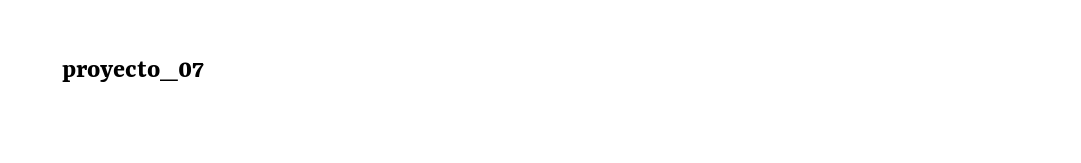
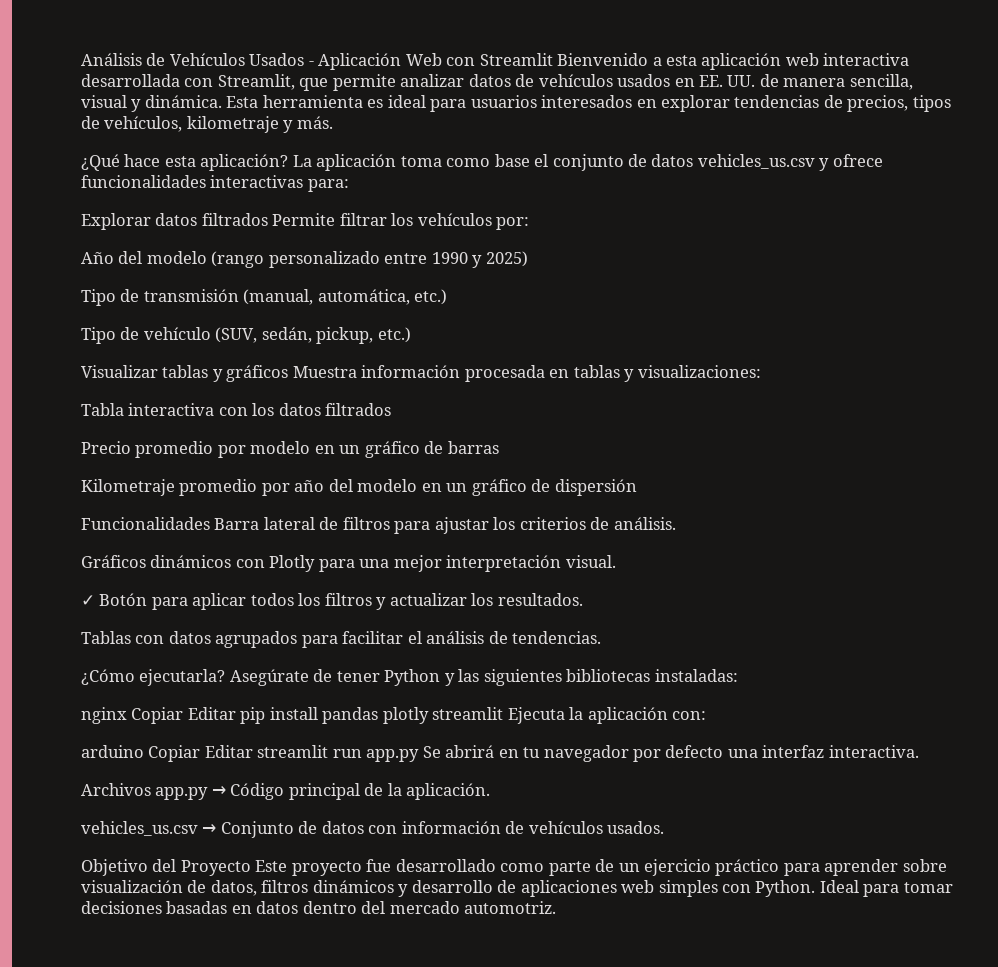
- proyecto_07
+ Análisis de Vehículos Usados - Aplicación Web con Streamlit Bienvenido a esta aplicación web interactiva desarrollada con Streamlit, que permite analizar datos de vehículos usados en EE. UU. de manera sencilla, visual y dinámica. Esta herramienta es ideal para usuarios interesados en explorar tendencias de precios, tipos de vehículos, kilometraje y más.
+ ¿Qué hace esta aplicación? La aplicación toma como base el conjunto de datos vehicles_us.csv y ofrece funcionalidades interactivas para:
+ Explorar datos filtrados Permite filtrar los vehículos por:
+ Año del modelo (rango personalizado entre 1990 y 2025)
+ Tipo de transmisión (manual, automática, etc.)
+ Tipo de vehículo (SUV, sedán, pickup, etc.)
+ Visualizar tablas y gráficos Muestra información procesada en tablas y visualizaciones:
+ Tabla interactiva con los datos filtrados
+ Precio promedio por modelo en un gráfico de barras
+ Kilometraje promedio por año del modelo en un gráfico de dispersión
+ Funcionalidades Barra lateral de filtros para ajustar los criterios de análisis.
+ Gráficos dinámicos con Plotly para una mejor interpretación visual.
+ ✓ Botón para aplicar todos los filtros y actualizar los resultados.
+ Tablas con datos agrupados para facilitar el análisis de tendencias.
+ ¿Cómo ejecutarla? Asegúrate de tener Python y las siguientes bibliotecas instaladas:
+ nginx Copiar Editar pip install pandas plotly streamlit Ejecuta la aplicación con:
+ arduino Copiar Editar streamlit run app.py Se abrirá en tu navegador por defecto una interfaz interactiva.
+ Archivos app.py → Código principal de la aplicación.
+ vehicles_us.csv → Conjunto de datos con información de vehículos usados.
+ Objetivo del Proyecto Este proyecto fue desarrollado como parte de un ejercicio práctico para aprender sobre visualización de datos, filtros dinámicos y desarrollo de aplicaciones web simples con Python. Ideal para tomar decisiones basadas en datos dentro del mercado automotriz.

